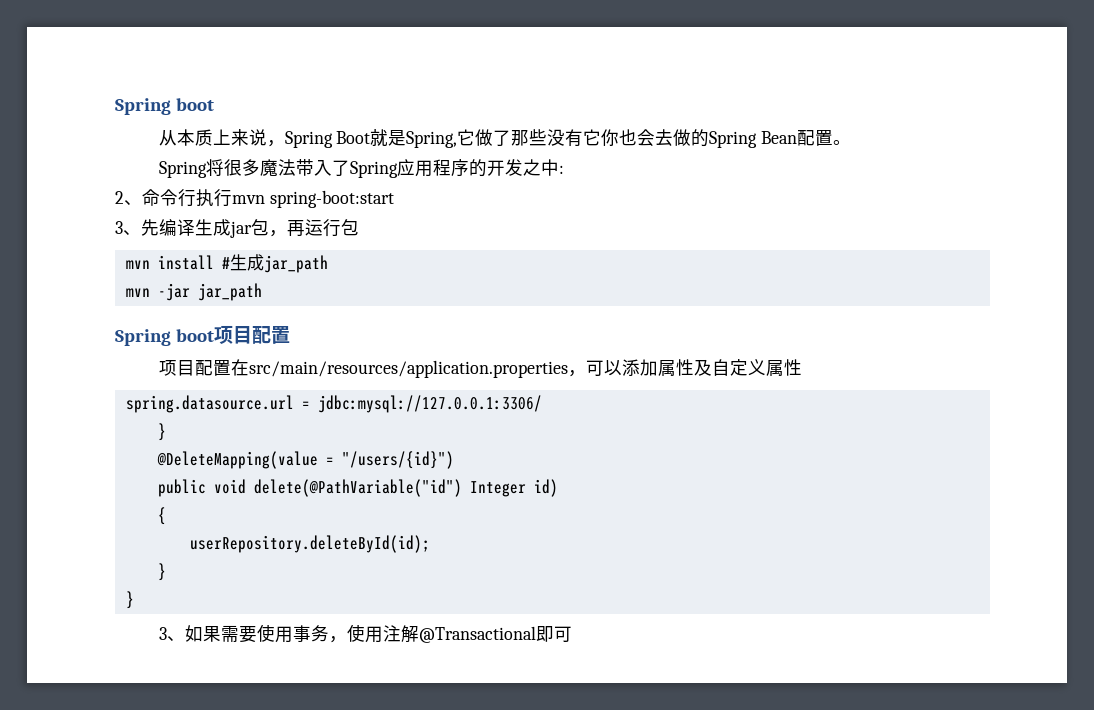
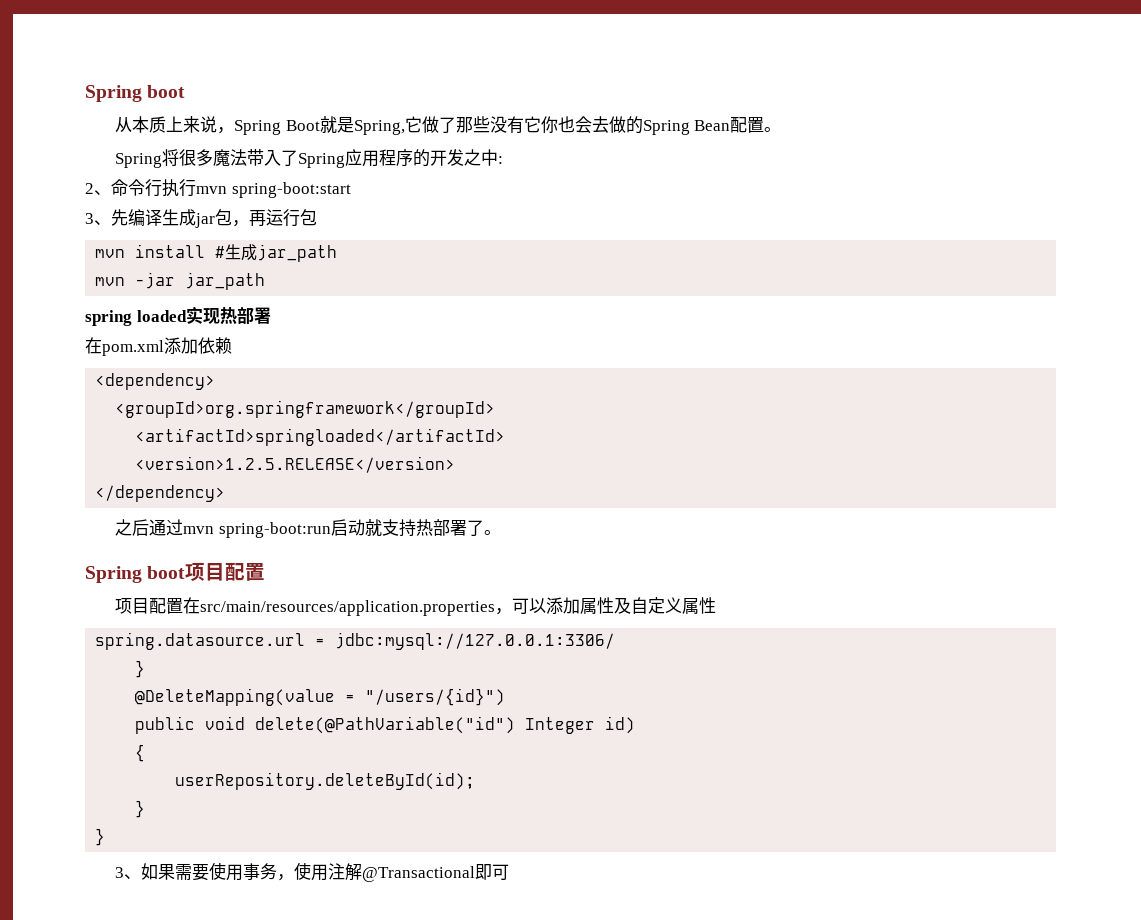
+ spring loaded实现热部署
+ 在pom.xml添加依赖
+ <dependency>
+ <groupId>org.springframework</groupId>
+ <artifactId>springloaded</artifactId>
+ <version>1.2.5.RELEASE</version>
+ </dependency>
+ 之后通过mvn spring-boot:run启动就支持热部署了。

